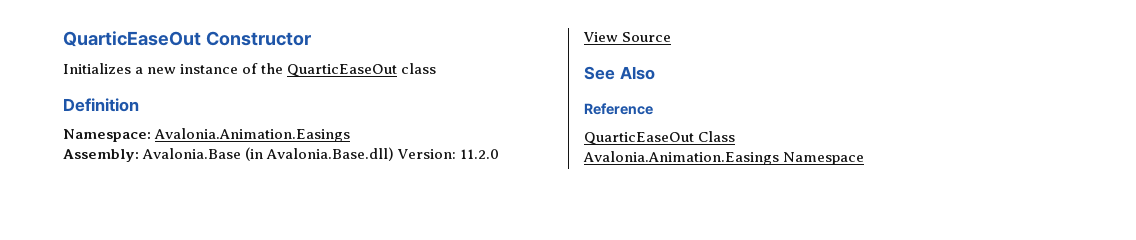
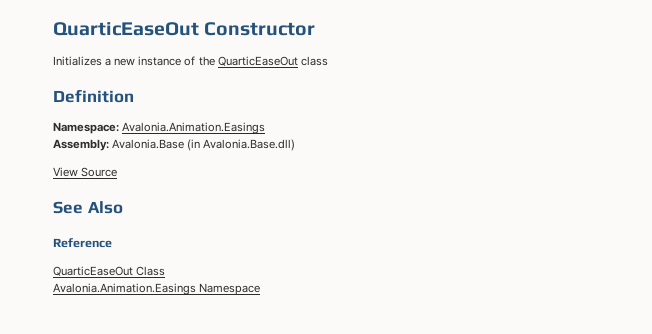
- Assembly: Avalonia.Base (in Avalonia.Base.dll) Version: 11.2.0
+ Assembly: Avalonia.Base (in Avalonia.Base.dll)

